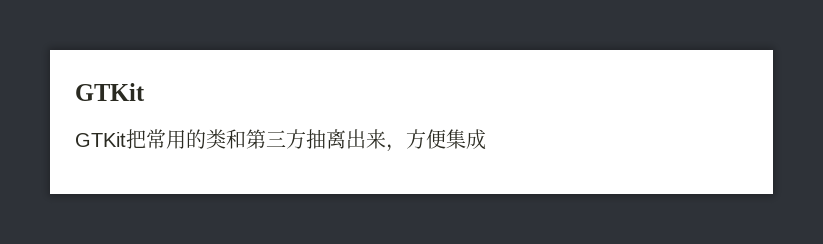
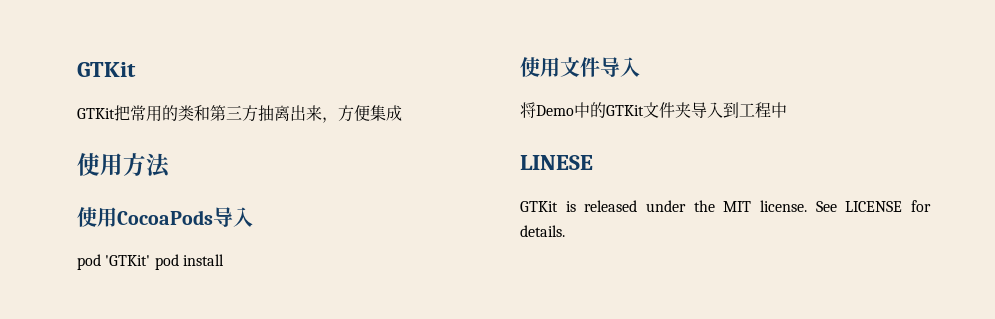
+ 使用方法
+ 使用CocoaPods导入
+ pod 'GTKit' pod install
+ 使用文件导入
+ 将Demo中的GTKit文件夹导入到工程中
+ LINESE
+ GTKit is released under the MIT license. See LICENSE for details.

